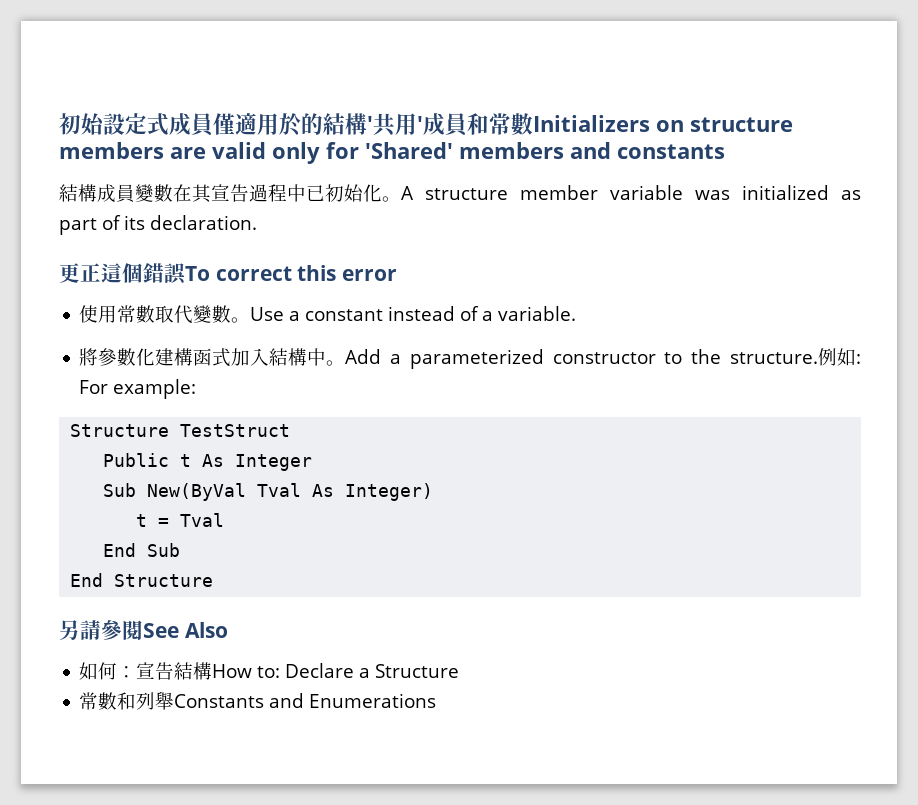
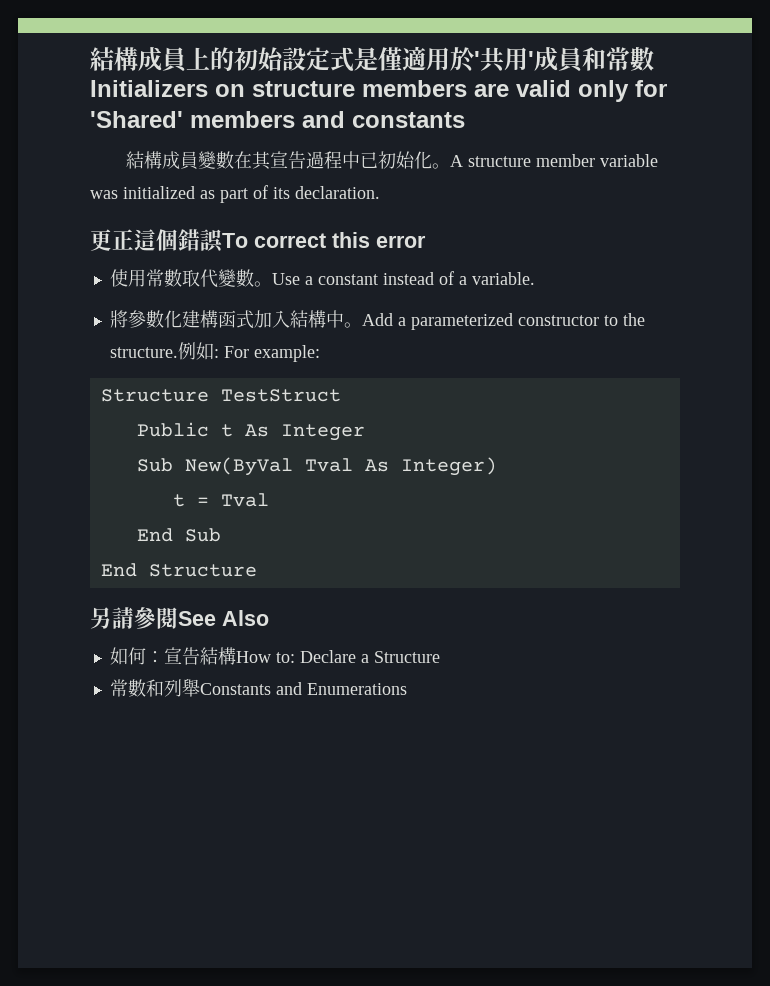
- 初始設定式成員僅適用於的結構'共用'成員和常數Initializers on structure members are valid only for 'Shared' members and constants
+ 結構成員上的初始設定式是僅適用於'共用'成員和常數Initializers on structure members are valid only for 'Shared' members and constants

